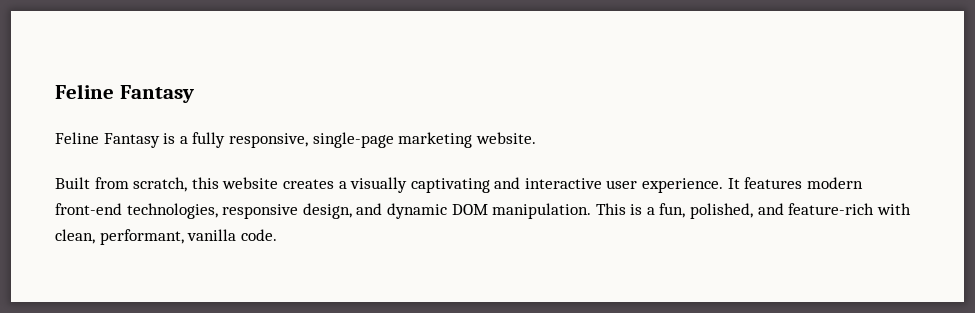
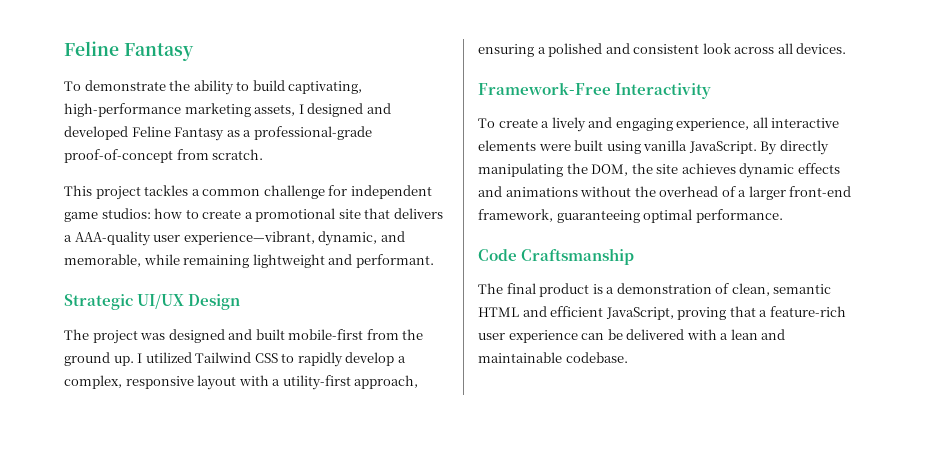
- Feline Fantasy is a fully responsive, single-page marketing website.
- Built from scratch, this website creates a visually captivating and interactive user experience. It features modern front-end technologies, responsive design, and dynamic DOM manipulation. This is a fun, polished, and feature-rich with clean, performant, vanilla code.
+ To demonstrate the ability to build captivating, high-performance marketing assets, I designed and developed Feline Fantasy as a professional-grade proof-of-concept from scratch.
+ This project tackles a common challenge for independent game studios: how to create a promotional site that delivers a AAA-quality user experience—vibrant, dynamic, and memorable, while remaining lightweight and performant.
+ Strategic UI/UX Design
+ The project was designed and built mobile-first from the ground up. I utilized Tailwind CSS to rapidly develop a complex, responsive layout with a utility-first approach, ensuring a polished and consistent look across all devices.
+ Framework-Free Interactivity
+ To create a lively and engaging experience, all interactive elements were built using vanilla JavaScript. By directly manipulating the DOM, the site achieves dynamic effects and animations without the overhead of a larger front-end framework, guaranteeing optimal performance.
+ Code Craftsmanship
+ The final product is a demonstration of clean, semantic HTML and efficient JavaScript, proving that a feature-rich user experience can be delivered with a lean and maintainable codebase.

